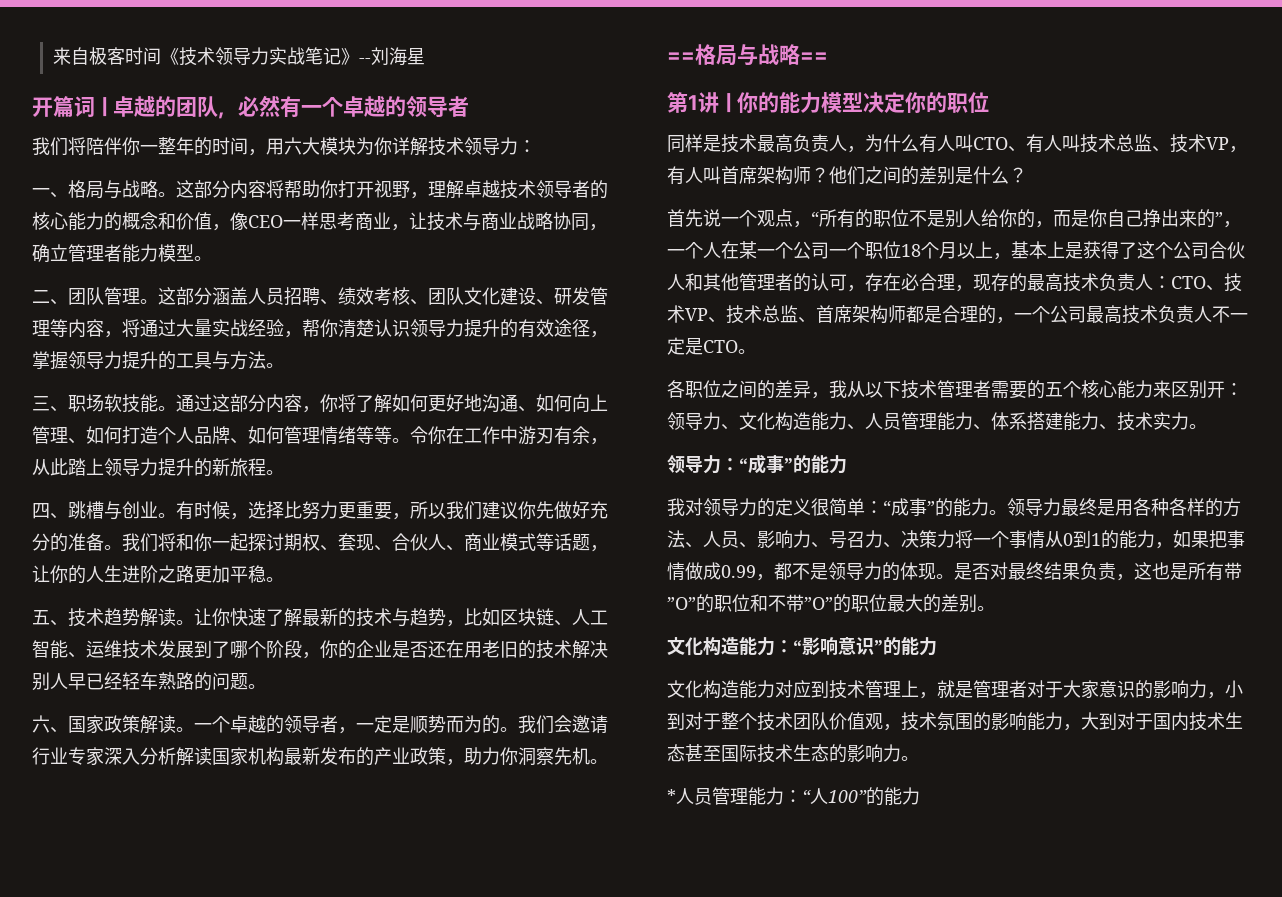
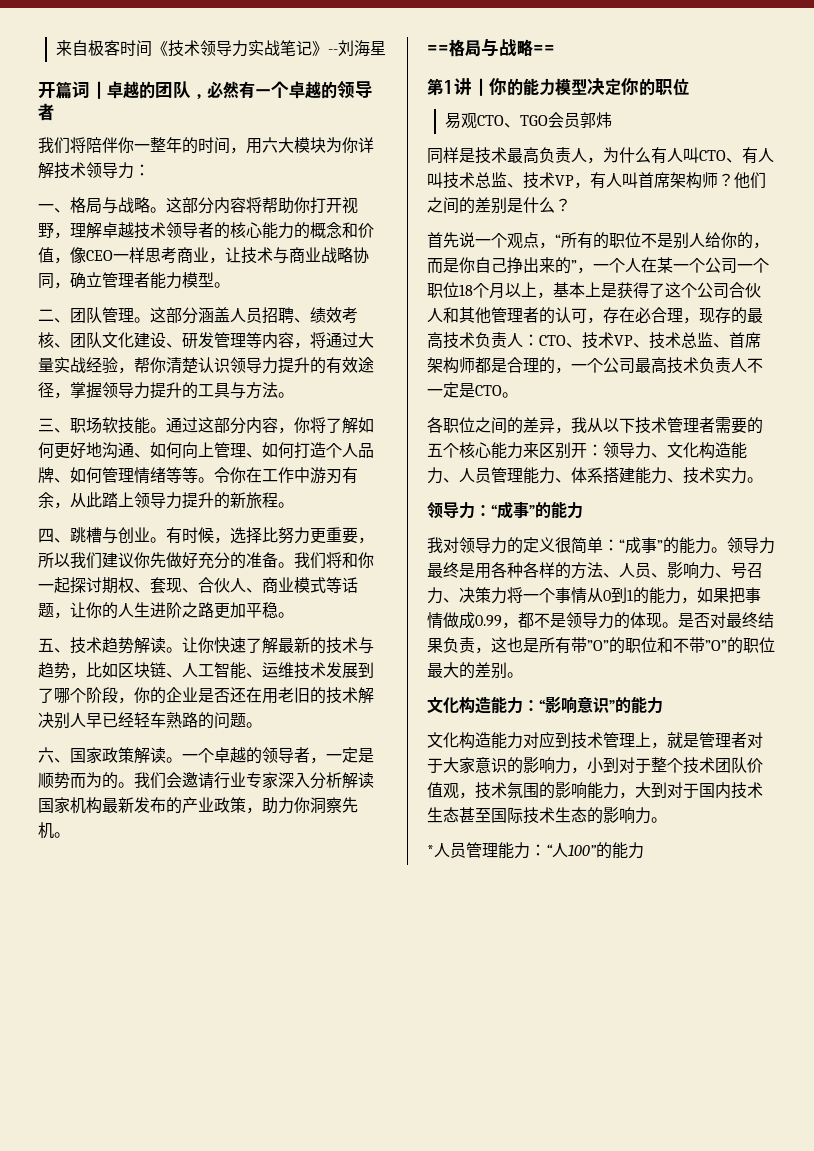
+ 易观CTO、TGO会员郭炜

